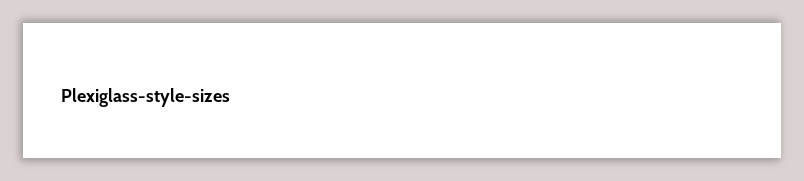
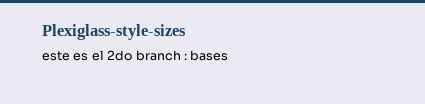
+ este es el 2do branch : bases

